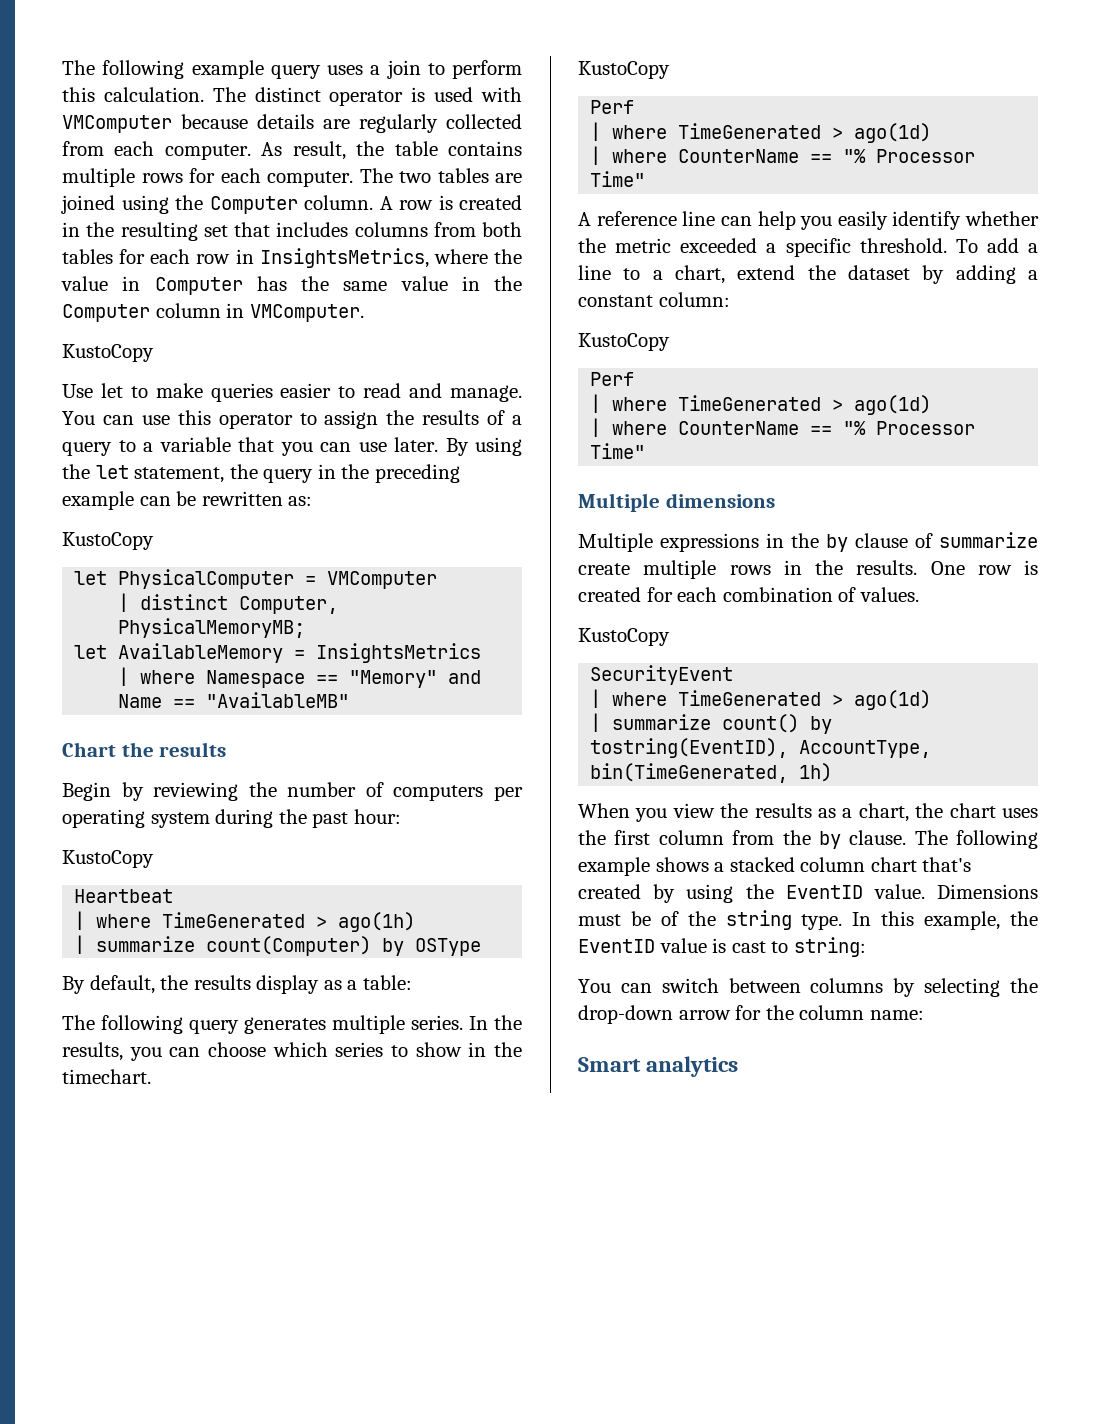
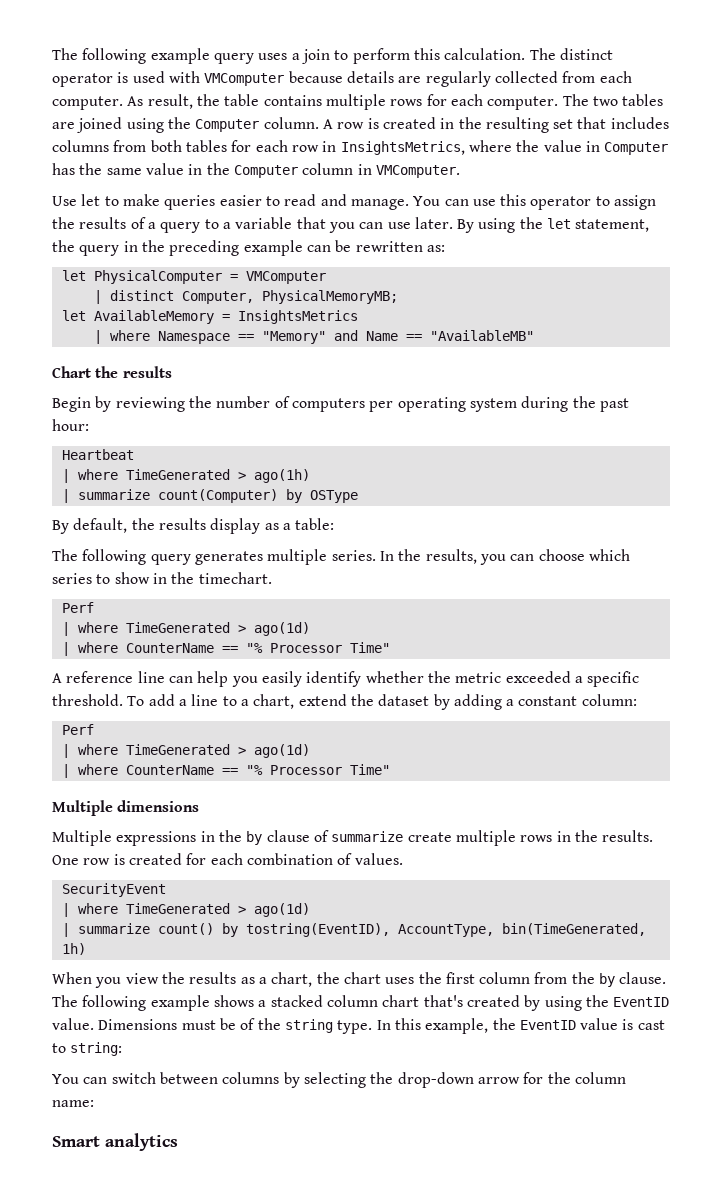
  A row is created in the resulting set that includes columns from both tables for each row in InsightsMetrics, where the value in Computer has the same value in the Computer column in VMComputer.
- KustoCopy
  By using the let statement, the query in the preceding example can be rewritten as:
- KustoCopy
  Begin by reviewing the number of computers per operating system during the past hour:
- KustoCopy
  In the results, you can choose which series to show in the timechart.
- KustoCopy
  To add a line to a chart, extend the dataset by adding a constant column:
- KustoCopy
  One row is created for each combination of values.
- KustoCopy

